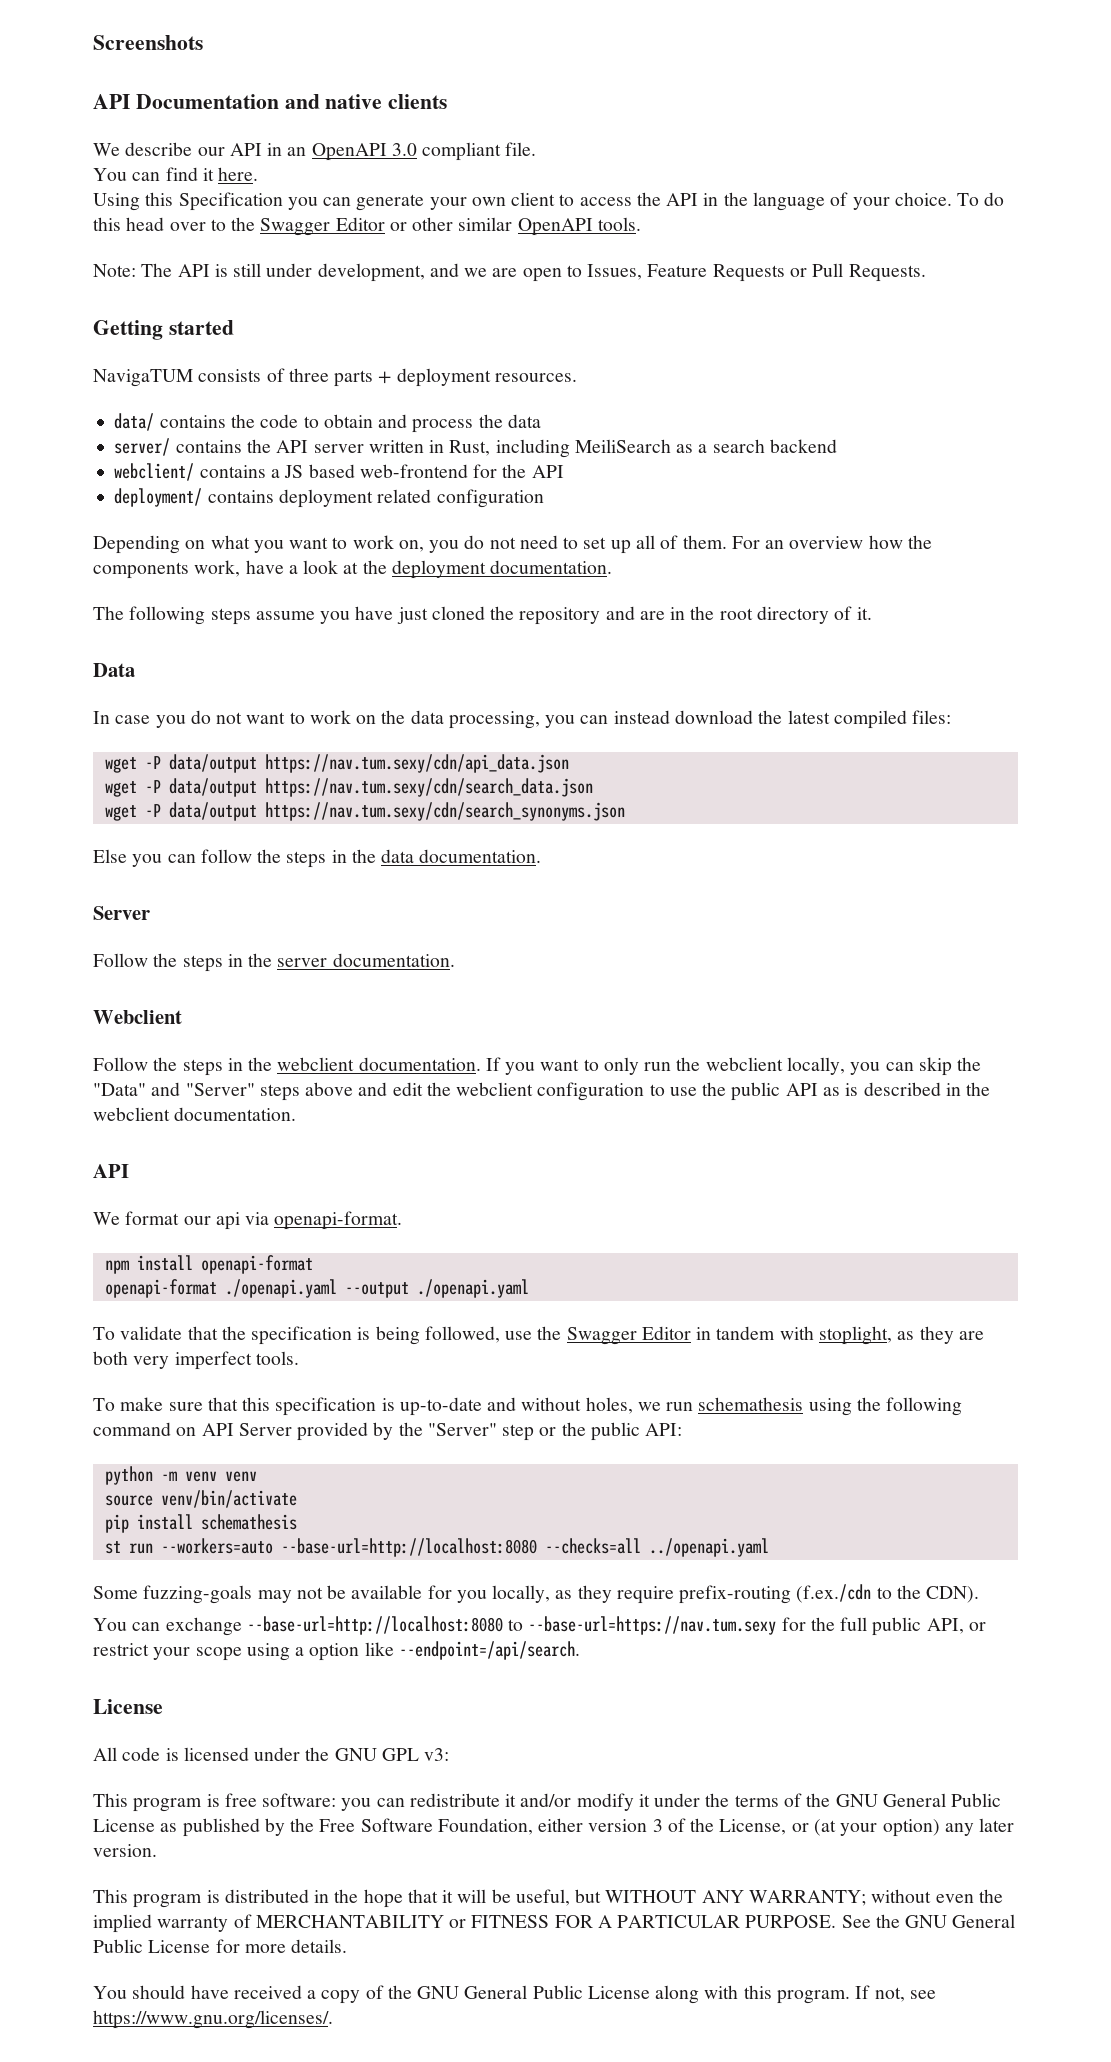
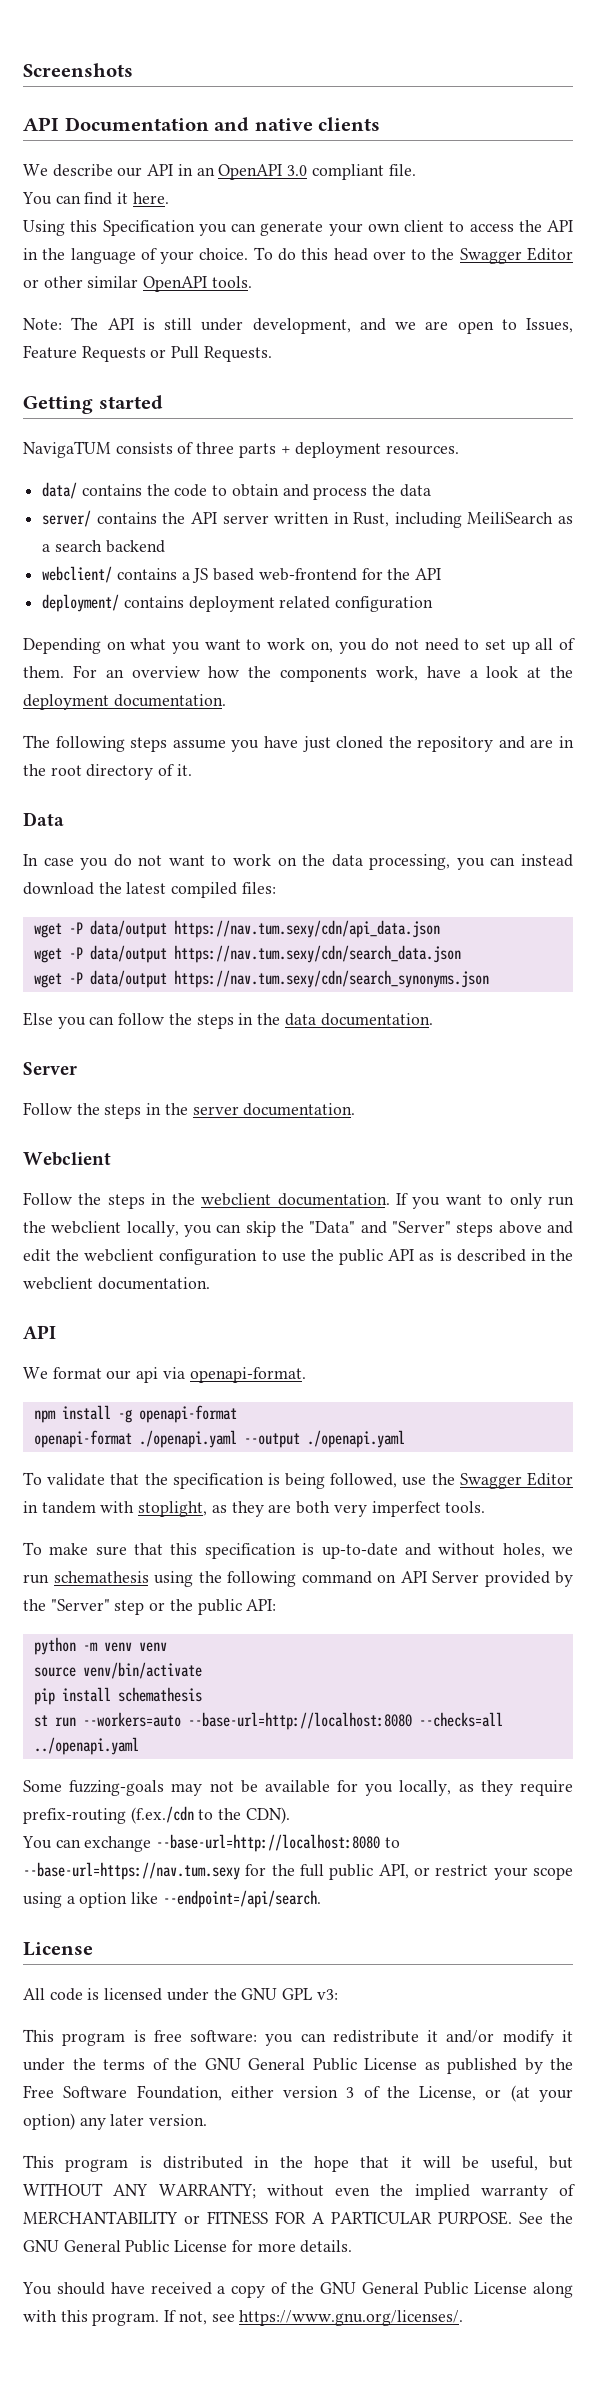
- npm install openapi-format
+ npm install -g openapi-format

